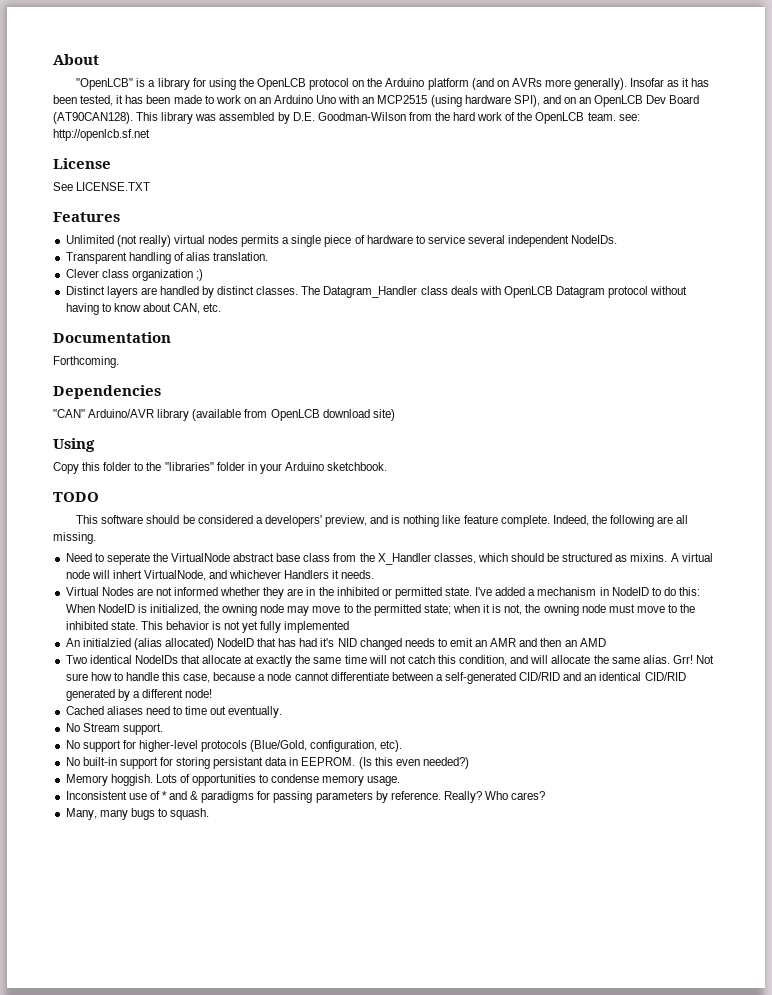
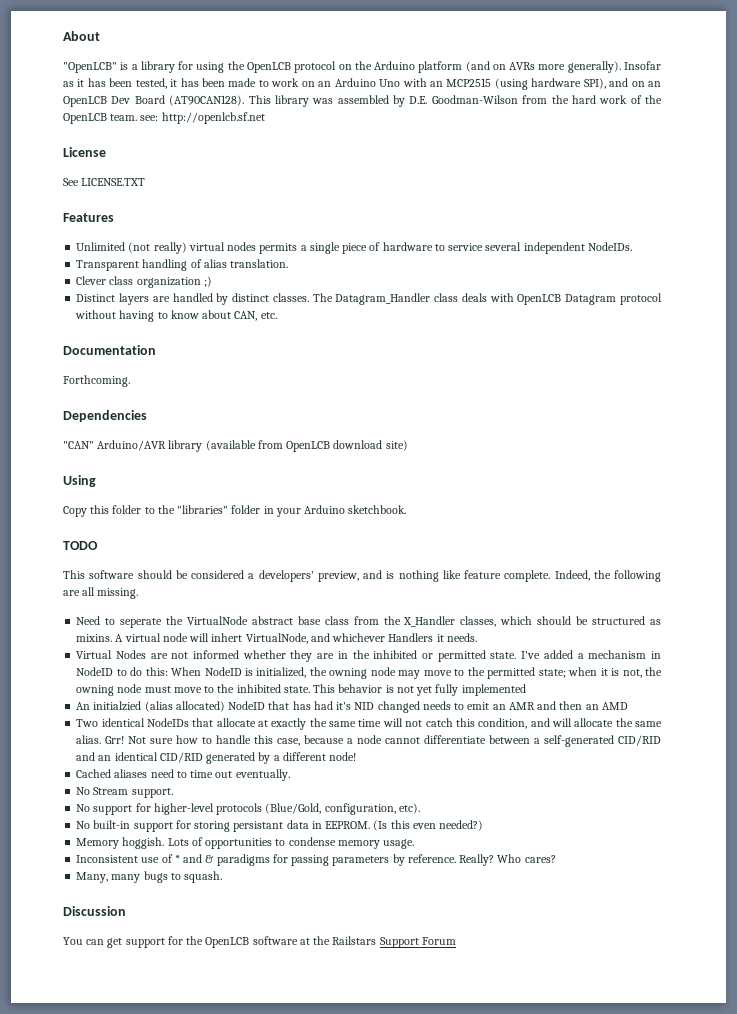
+ Discussion
+ You can get support for the OpenLCB software at the Railstars Support Forum

